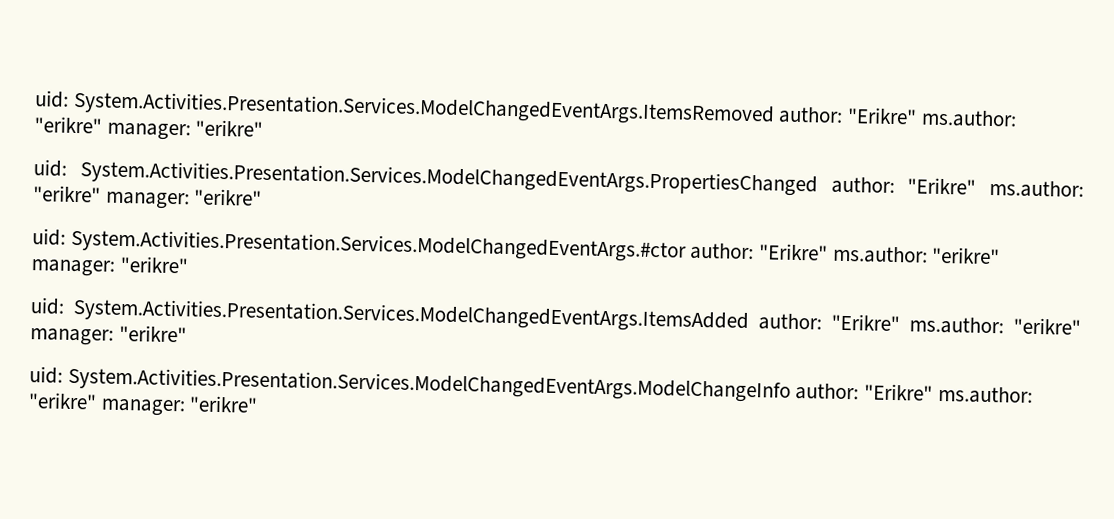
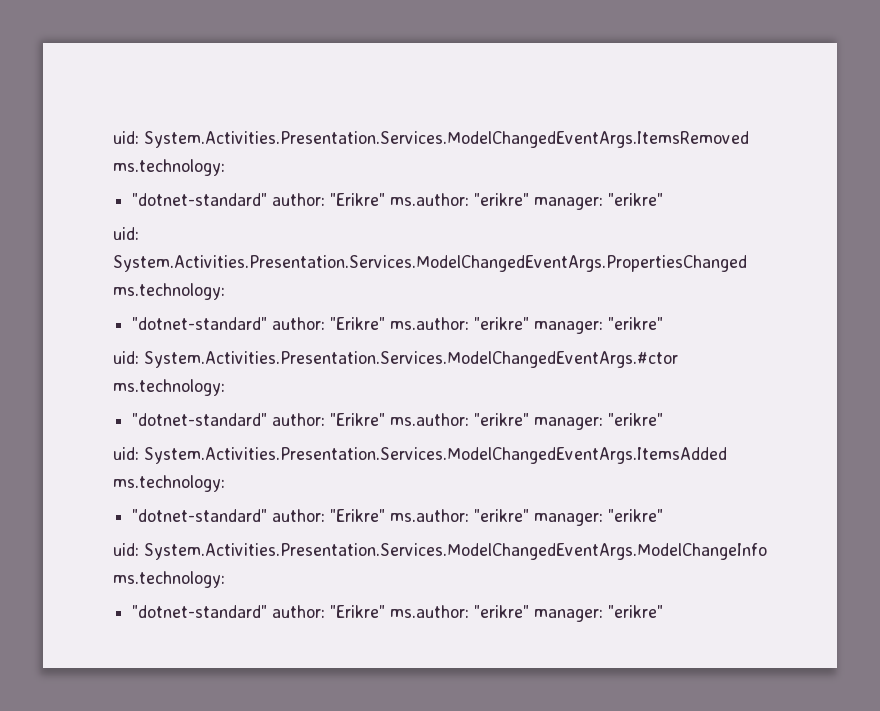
- uid: System.Activities.Presentation.Services.ModelChangedEventArgs.ItemsRemoved author: "Erikre" ms.author: "erikre" manager: "erikre"
+ uid: System.Activities.Presentation.Services.ModelChangedEventArgs.ItemsRemoved ms.technology:
+ "dotnet-standard" author: "Erikre" ms.author: "erikre" manager: "erikre"
- uid: System.Activities.Presentation.Services.ModelChangedEventArgs.PropertiesChanged author: "Erikre" ms.author: "erikre" manager: "erikre"
+ uid: System.Activities.Presentation.Services.ModelChangedEventArgs.PropertiesChanged ms.technology:
+ "dotnet-standard" author: "Erikre" ms.author: "erikre" manager: "erikre"
- uid: System.Activities.Presentation.Services.ModelChangedEventArgs.#ctor author: "Erikre" ms.author: "erikre" manager: "erikre"
+ uid: System.Activities.Presentation.Services.ModelChangedEventArgs.#ctor ms.technology:
+ "dotnet-standard" author: "Erikre" ms.author: "erikre" manager: "erikre"
- uid: System.Activities.Presentation.Services.ModelChangedEventArgs.ItemsAdded author: "Erikre" ms.author: "erikre" manager: "erikre"
+ uid: System.Activities.Presentation.Services.ModelChangedEventArgs.ItemsAdded ms.technology:
+ "dotnet-standard" author: "Erikre" ms.author: "erikre" manager: "erikre"
- uid: System.Activities.Presentation.Services.ModelChangedEventArgs.ModelChangeInfo author: "Erikre" ms.author: "erikre" manager: "erikre"
+ uid: System.Activities.Presentation.Services.ModelChangedEventArgs.ModelChangeInfo ms.technology:
+ "dotnet-standard" author: "Erikre" ms.author: "erikre" manager: "erikre"

